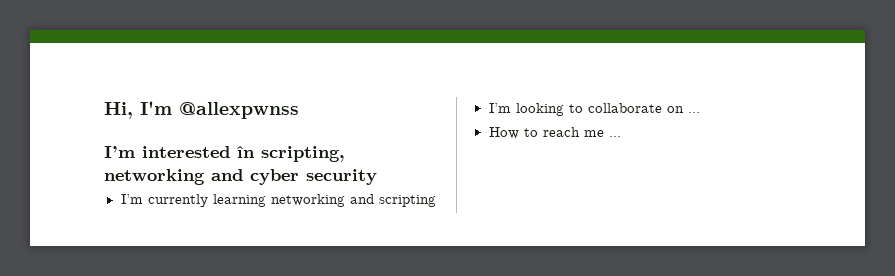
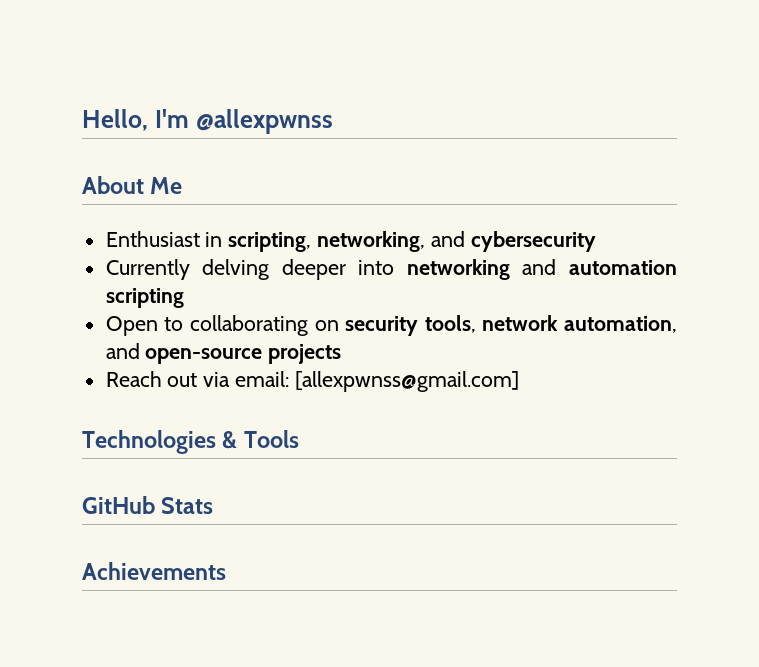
- Hi, I'm @allexpwnss
+ Hello, I'm @allexpwnss
- I’m interested în scripting, networking and cyber security
- I’m currently learning networking and scripting
- I’m looking to collaborate on ...
- How to reach me ...
+ About Me
+ Enthusiast in scripting, networking, and cybersecurity
+ Currently delving deeper into networking and automation scripting
+ Open to collaborating on security tools, network automation, and open-source projects
+ Reach out via email: [allexpwnss@gmail.com]
+ Technologies & Tools
+ GitHub Stats
+ Achievements

